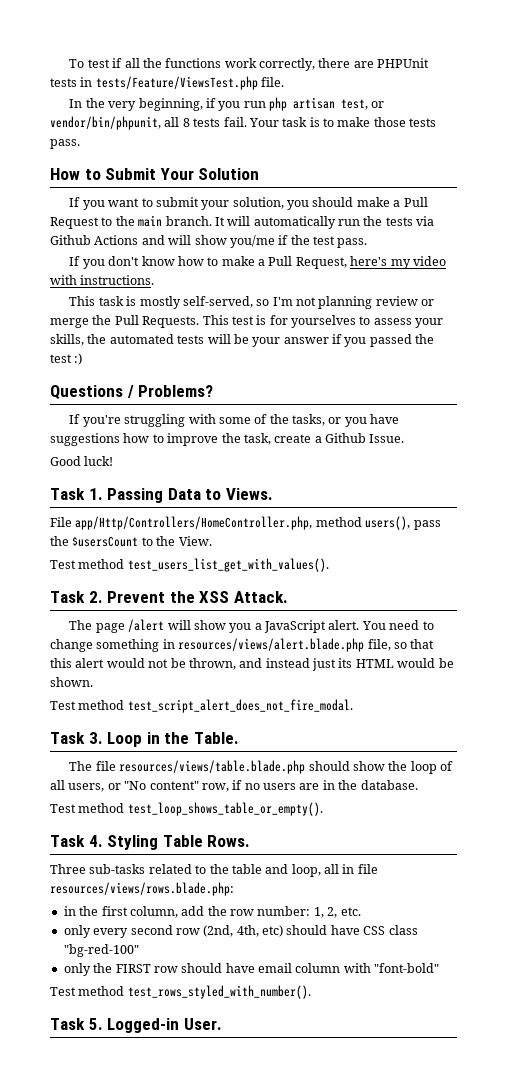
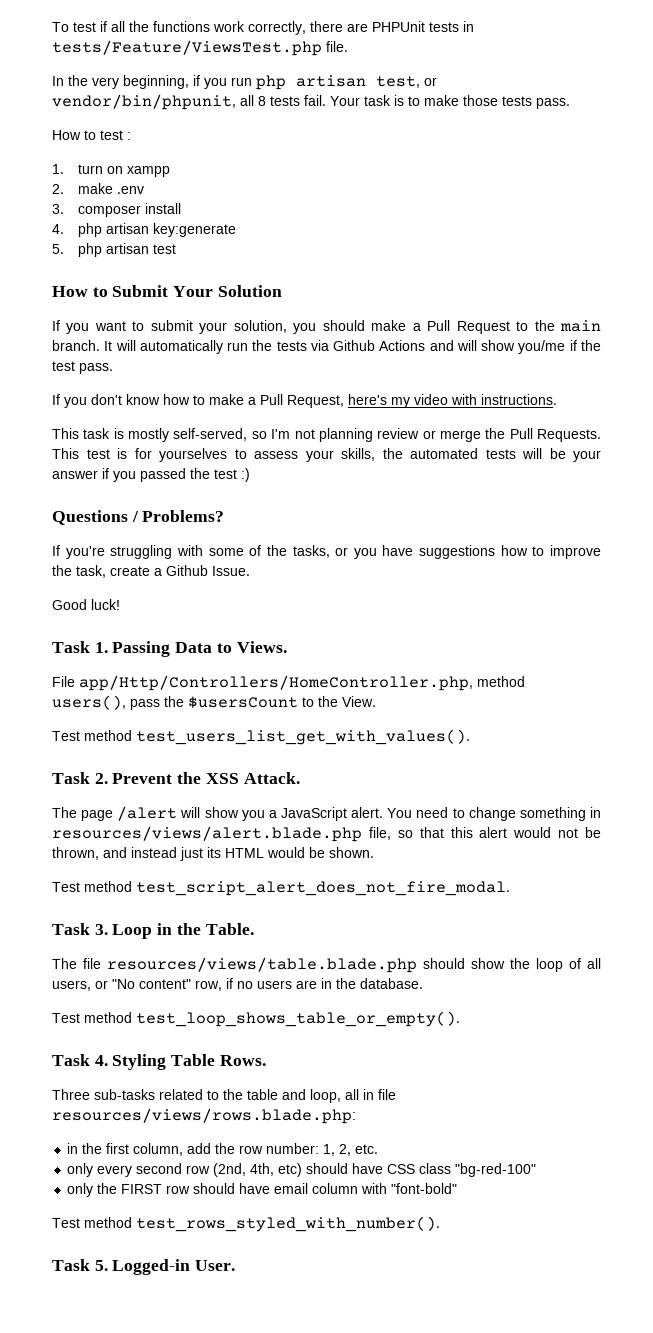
+ How to test :
+ 1. turn on xampp
+ 2. make .env
+ 3. composer install
+ 4. php artisan key:generate
+ 5. php artisan test

